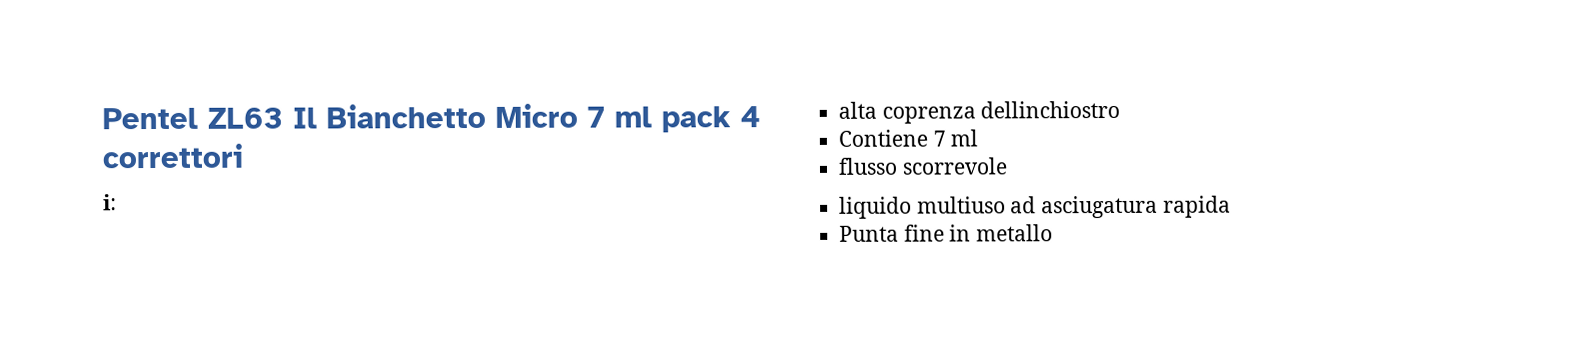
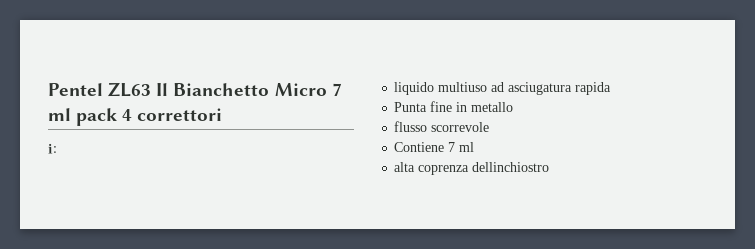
- alta coprenza dellinchiostro
- Contiene 7 ml
- flusso scorrevole
+ flusso scorrevole
+ Contiene 7 ml
+ alta coprenza dellinchiostro

